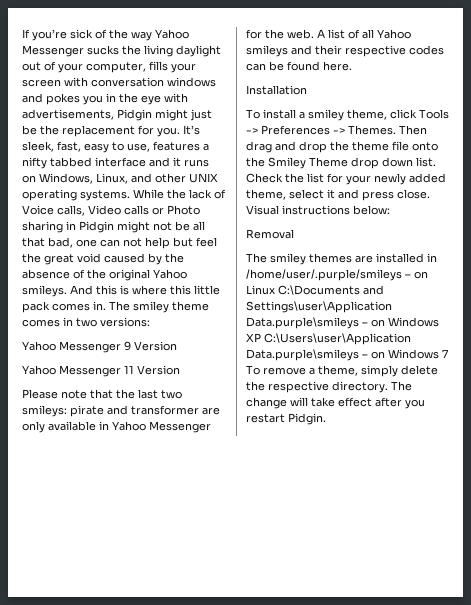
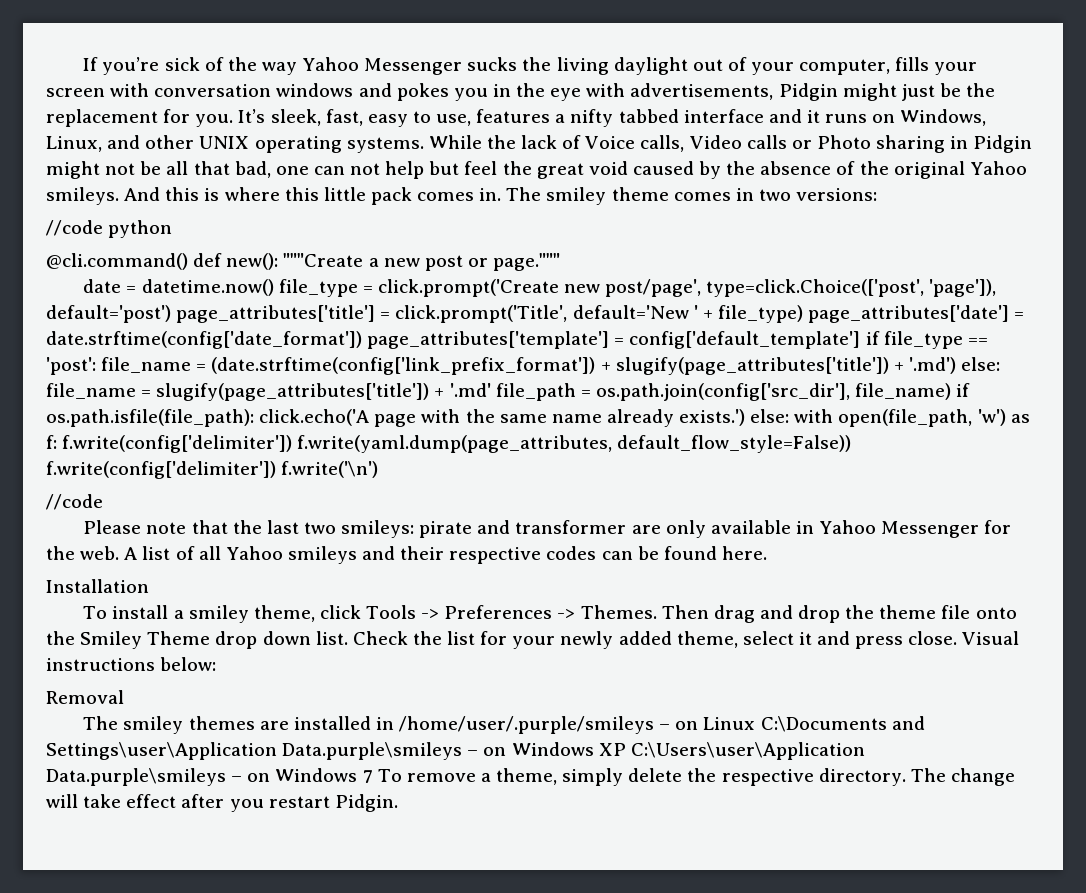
- Yahoo Messenger 9 Version
- Yahoo Messenger 11 Version
+ //code python
+ @cli.command() def new(): """Create a new post or page."""
+ date = datetime.now() file_type = click.prompt('Create new post/page', type=click.Choice(['post', 'page']), default='post') page_attributes['title'] = click.prompt('Title', default='New ' + file_type) page_attributes['date'] = date.strftime(config['date_format']) page_attributes['template'] = config['default_template'] if file_type == 'post': file_name = (date.strftime(config['link_prefix_format']) + slugify(page_attributes['title']) + '.md') else: file_name = slugify(page_attributes['title']) + '.md' file_path = os.path.join(config['src_dir'], file_name) if os.path.isfile(file_path): click.echo('A page with the same name already exists.') else: with open(file_path, 'w') as f: f.write(config['delimiter']) f.write(yaml.dump(page_attributes, default_flow_style=False)) f.write(config['delimiter']) f.write('\n')
+ //code

